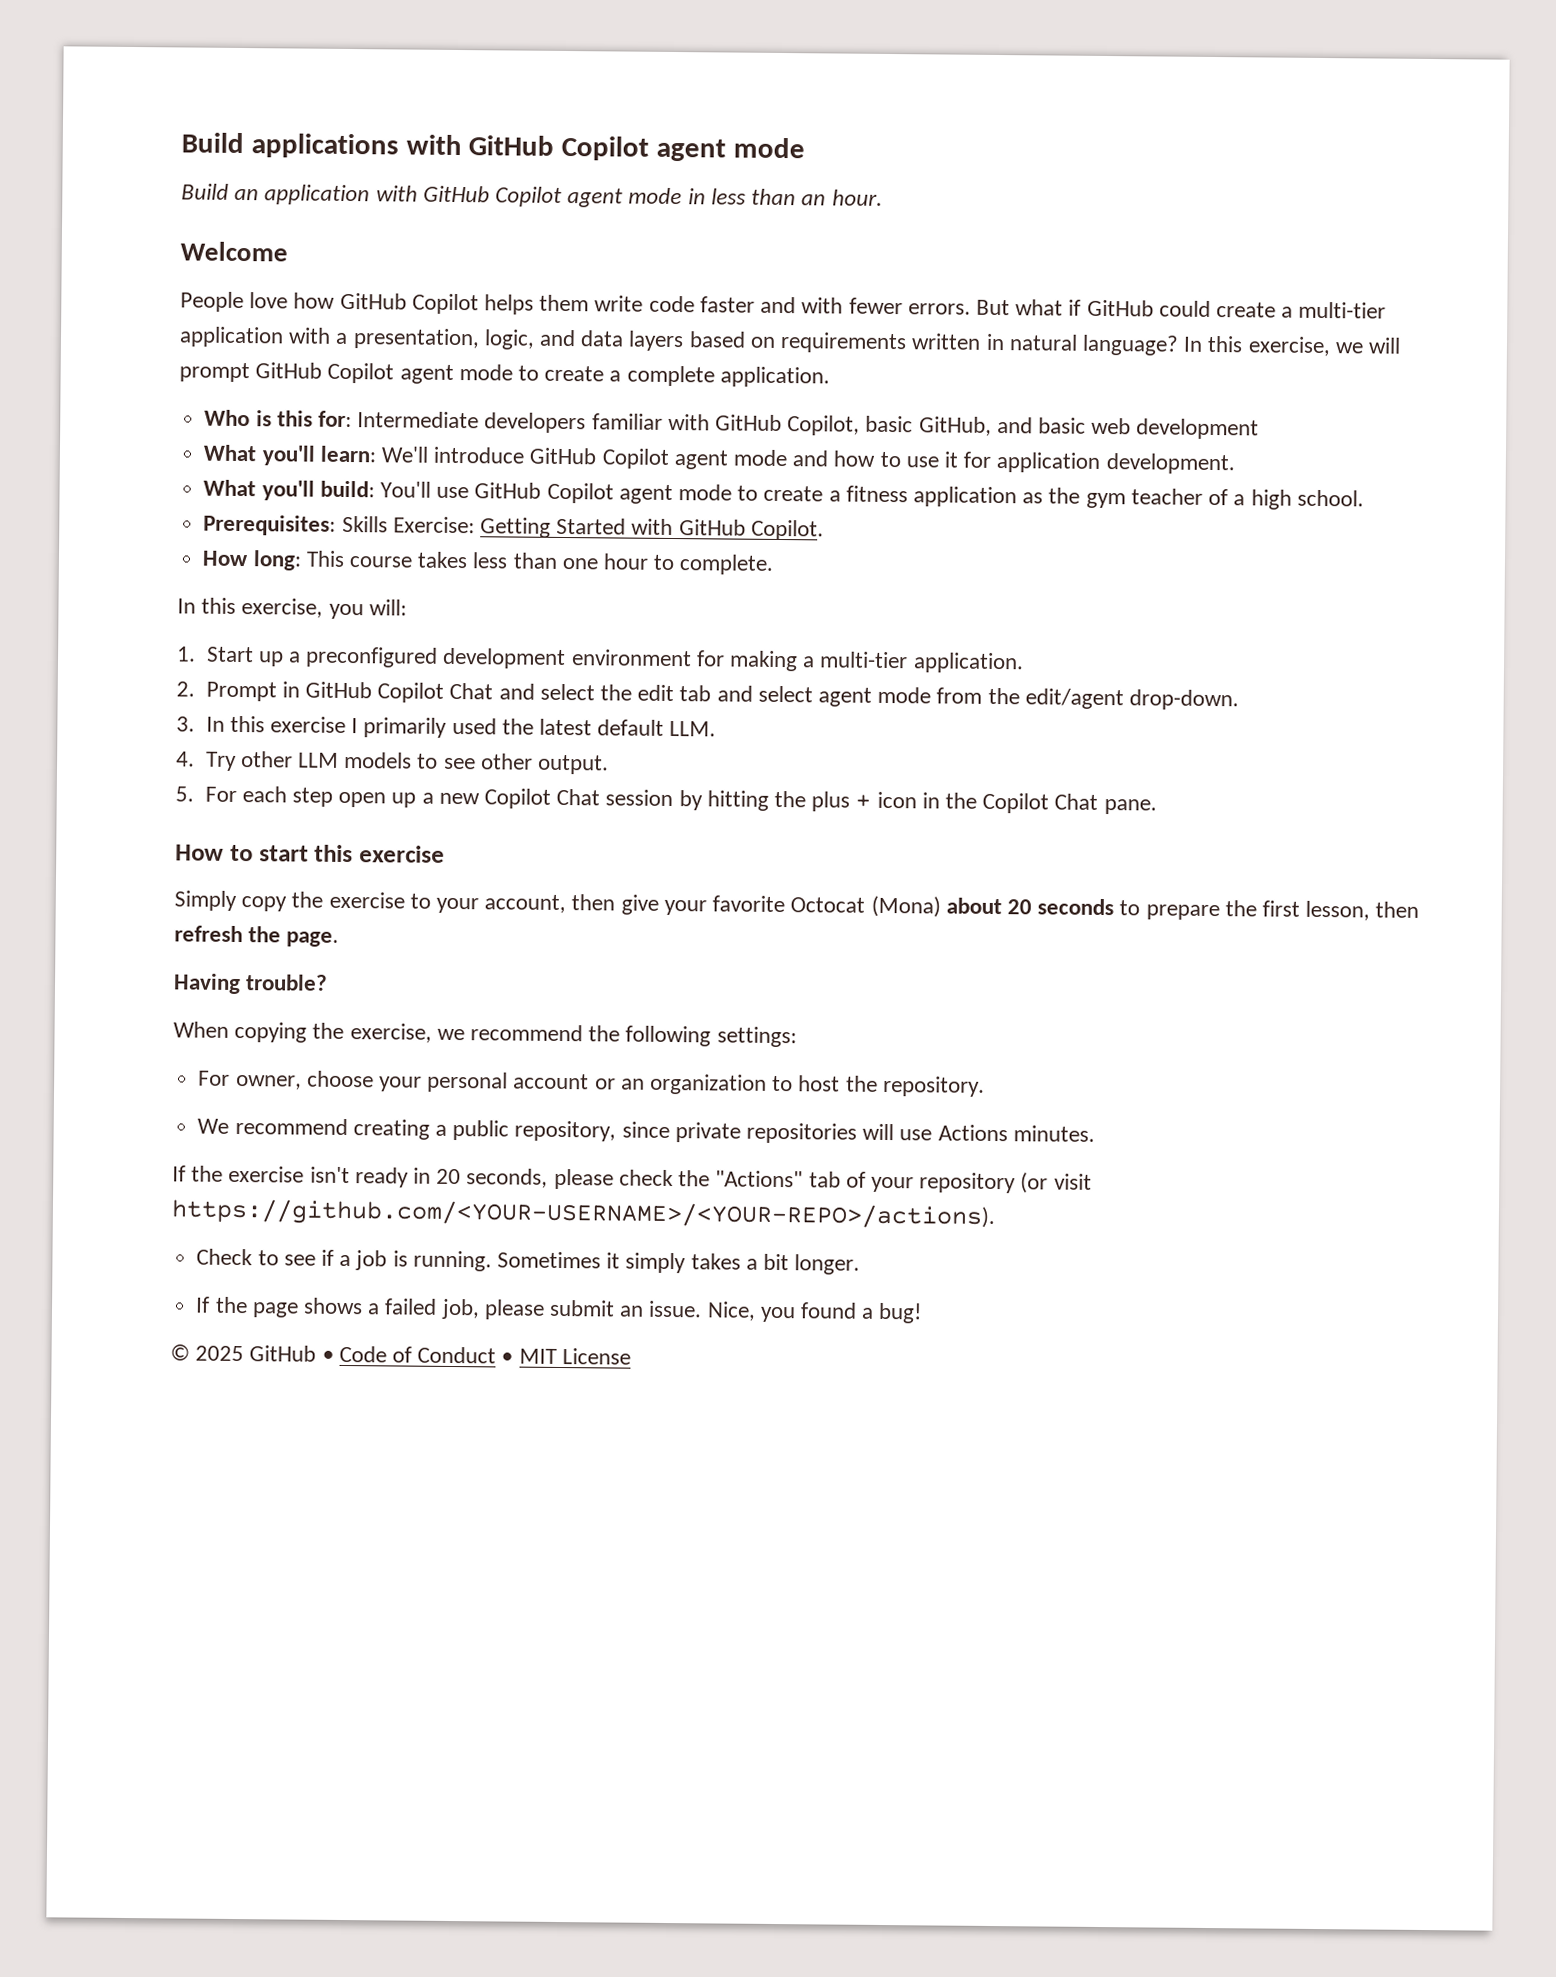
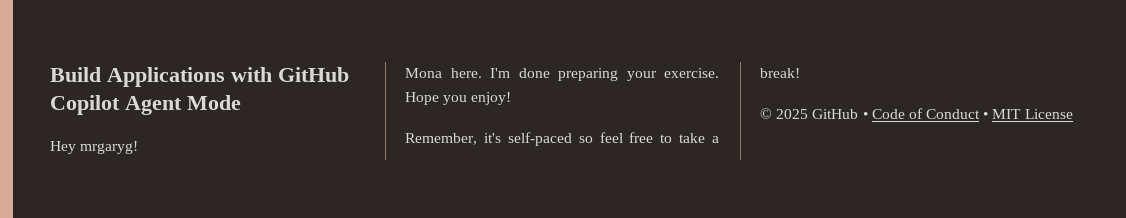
- Build applications with GitHub Copilot agent mode
- Build an application with GitHub Copilot agent mode in less than an hour.
- Welcome
- People love how GitHub Copilot helps them write code faster and with fewer errors. But what if GitHub could create a multi-tier application with a presentation, logic, and data layers based on requirements written in natural language? In this exercise, we will prompt GitHub Copilot agent mode to create a complete application.
- Who is this for: Intermediate developers familiar with GitHub Copilot, basic GitHub, and basic web development
- What you'll learn: We'll introduce GitHub Copilot agent mode and how to use it for application development.
- What you'll build: You'll use GitHub Copilot agent mode to create a fitness application as the gym teacher of a high school.
- Prerequisites: Skills Exercise: Getting Started with GitHub Copilot.
- How long: This course takes less than one hour to complete.
- In this exercise, you will:
- 1. Start up a preconfigured development environment for making a multi-tier application.
- 2. Prompt in GitHub Copilot Chat and select the edit tab and select agent mode from the edit/agent drop-down.
- 3. In this exercise I primarily used the latest default LLM.
- 4. Try other LLM models to see other output.
- 5. For each step open up a new Copilot Chat session by hitting the plus + icon in the Copilot Chat pane.
- How to start this exercise
- Simply copy the exercise to your account, then give your favorite Octocat (Mona) about 20 seconds to prepare the first lesson, then refresh the page.
- Having trouble?
- When copying the exercise, we recommend the following settings:
- For owner, choose your personal account or an organization to host the repository.
- We recommend creating a public repository, since private repositories will use Actions minutes.
- If the exercise isn't ready in 20 seconds, please check the "Actions" tab of your repository (or visit https://github.com/<YOUR-USERNAME>/<YOUR-REPO>/actions).
- Check to see if a job is running. Sometimes it simply takes a bit longer.
- If the page shows a failed job, please submit an issue. Nice, you found a bug!
+ Build Applications with GitHub Copilot Agent Mode
+ Hey mrgaryg!
+ Mona here. I'm done preparing your exercise. Hope you enjoy!
+ Remember, it's self-paced so feel free to take a break!

